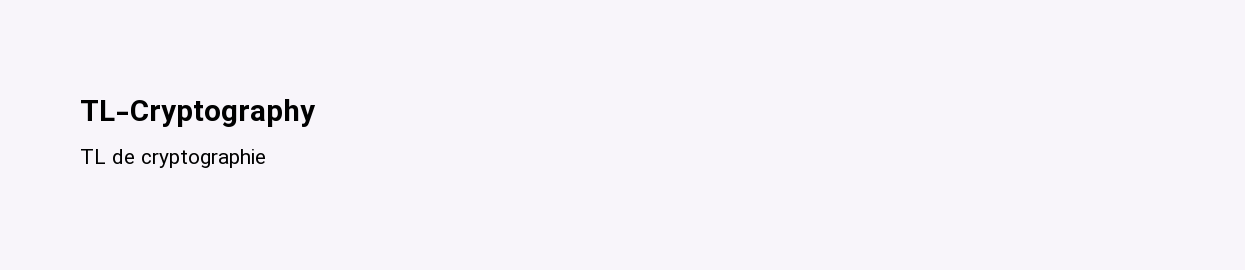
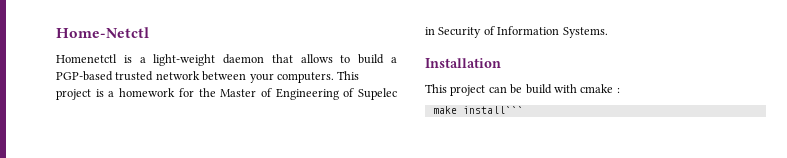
- TL-Cryptography
- TL de cryptographie
+ Home-Netctl
+ Homenetctl is a light-weight daemon that allows to build a PGP-based trusted network between your computers. This project is a homework for the Master of Engineering of Supelec in Security of Information Systems.
+ Installation
+ This project can be build with cmake :
+ make install```

